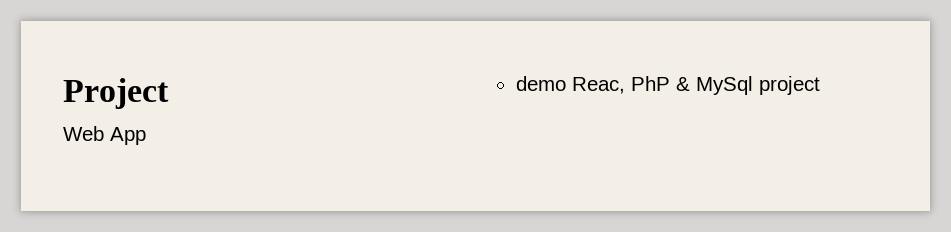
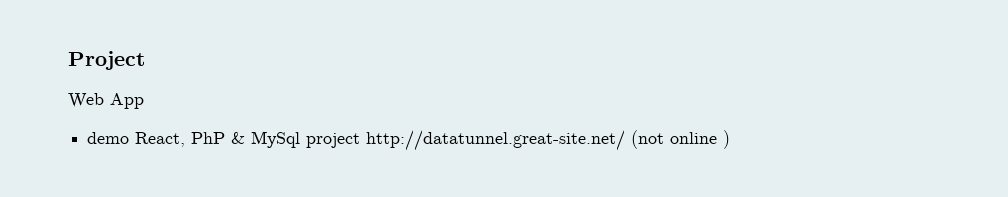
- demo Reac, PhP & MySql project
+ demo React, PhP & MySql project http://datatunnel.great-site.net/ (not online )

